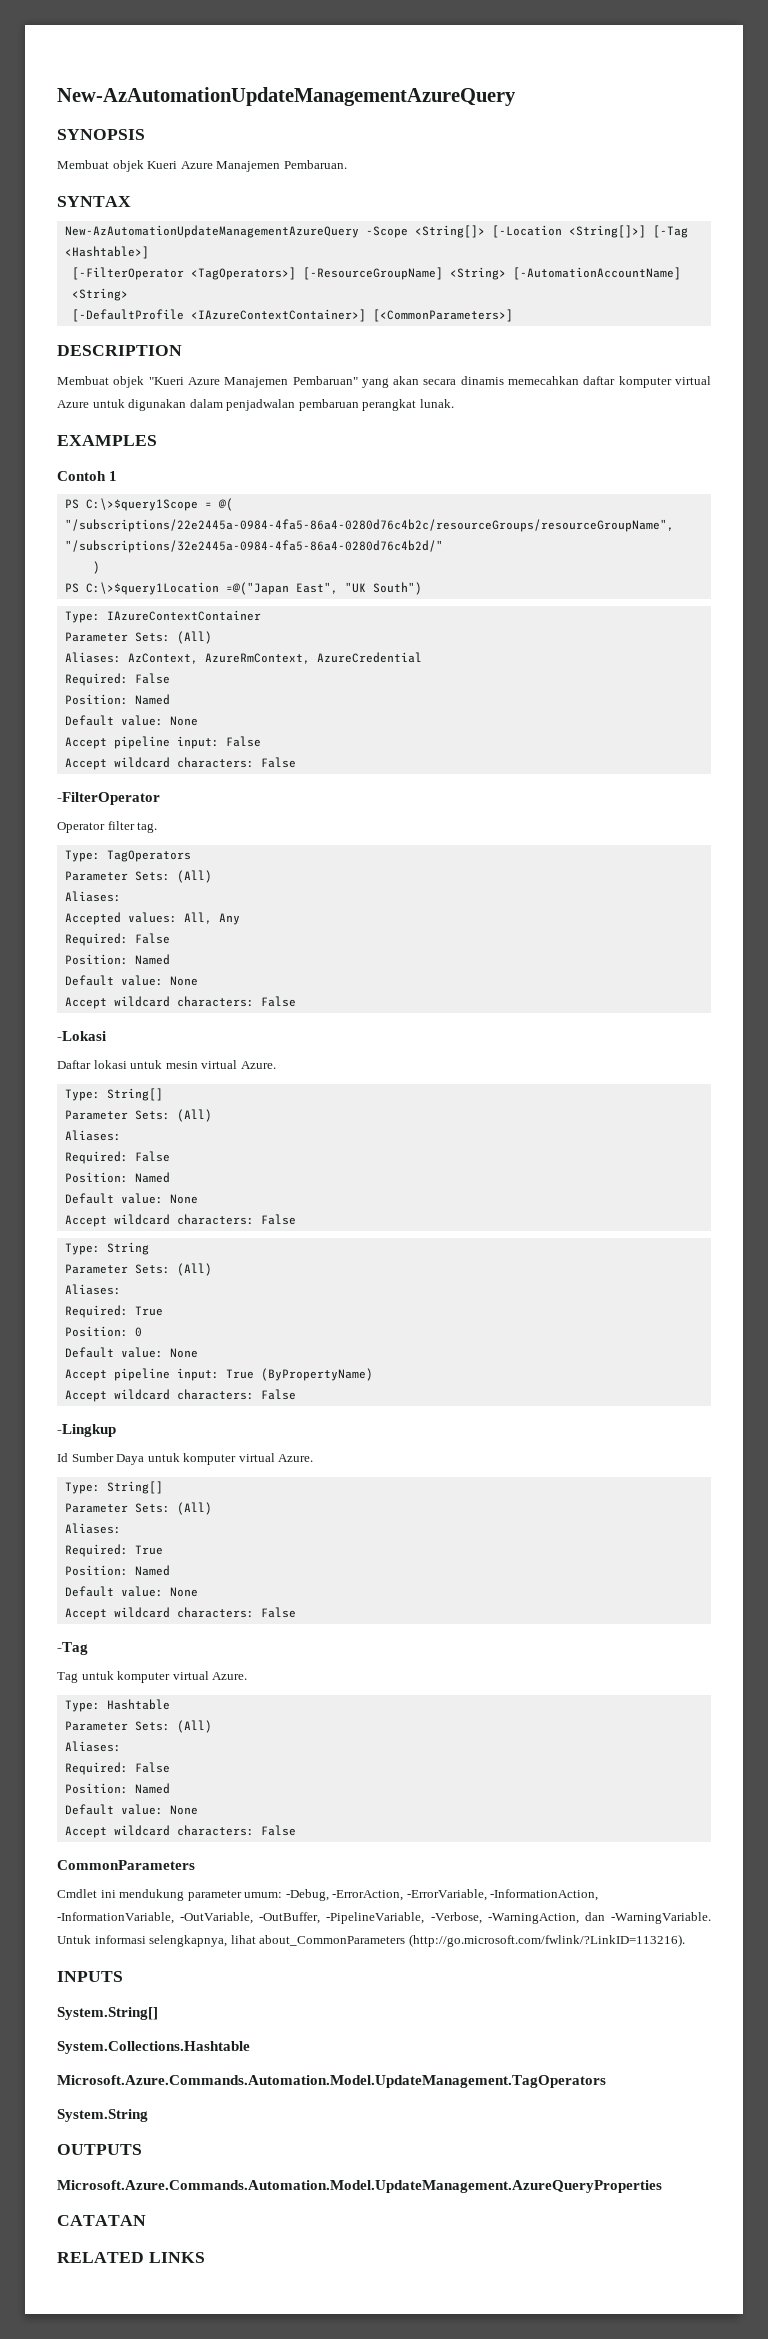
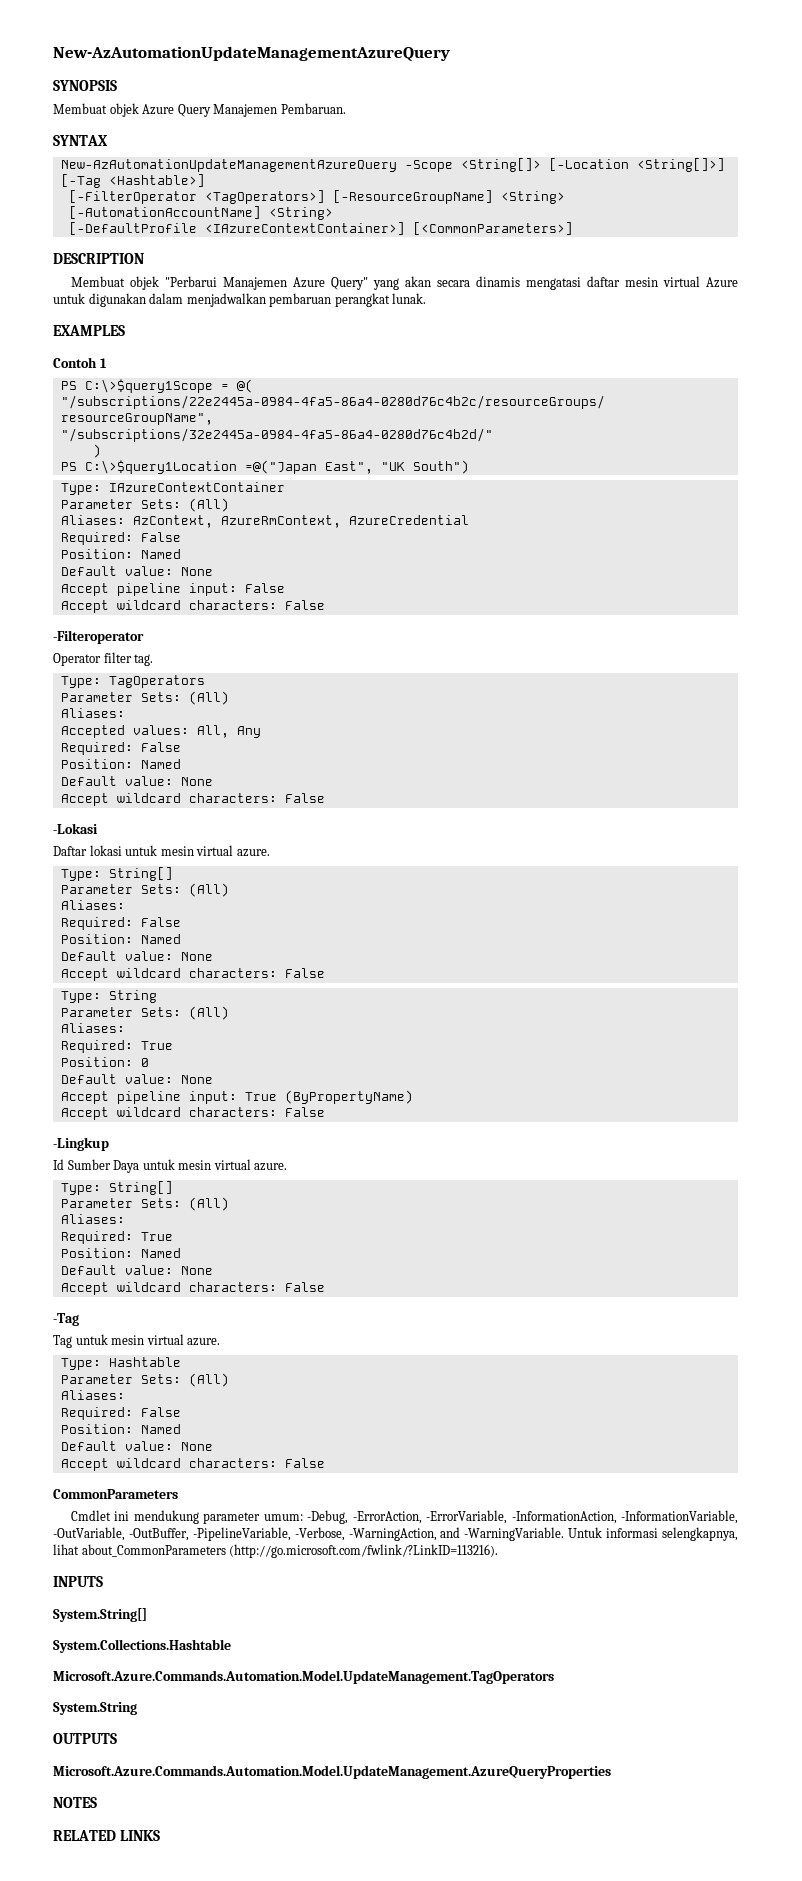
- Membuat objek Kueri Azure Manajemen Pembaruan.
+ Membuat objek Azure Query Manajemen Pembaruan.
- Membuat objek "Kueri Azure Manajemen Pembaruan" yang akan secara dinamis memecahkan daftar komputer virtual Azure untuk digunakan dalam penjadwalan pembaruan perangkat lunak.
+ Membuat objek "Perbarui Manajemen Azure Query" yang akan secara dinamis mengatasi daftar mesin virtual Azure untuk digunakan dalam menjadwalkan pembaruan perangkat lunak.
- -FilterOperator
+ -Filteroperator
- Daftar lokasi untuk mesin virtual Azure.
+ Daftar lokasi untuk mesin virtual azure.
- Id Sumber Daya untuk komputer virtual Azure.
+ Id Sumber Daya untuk mesin virtual azure.
- Tag untuk komputer virtual Azure.
+ Tag untuk mesin virtual azure.
- Cmdlet ini mendukung parameter umum: -Debug, -ErrorAction, -ErrorVariable, -InformationAction, -InformationVariable, -OutVariable, -OutBuffer, -PipelineVariable, -Verbose, -WarningAction, dan -WarningVariable.
+ Cmdlet ini mendukung parameter umum: -Debug, -ErrorAction, -ErrorVariable, -InformationAction, -InformationVariable, -OutVariable, -OutBuffer, -PipelineVariable, -Verbose, -WarningAction, and -WarningVariable.
- CATATAN
+ NOTES

